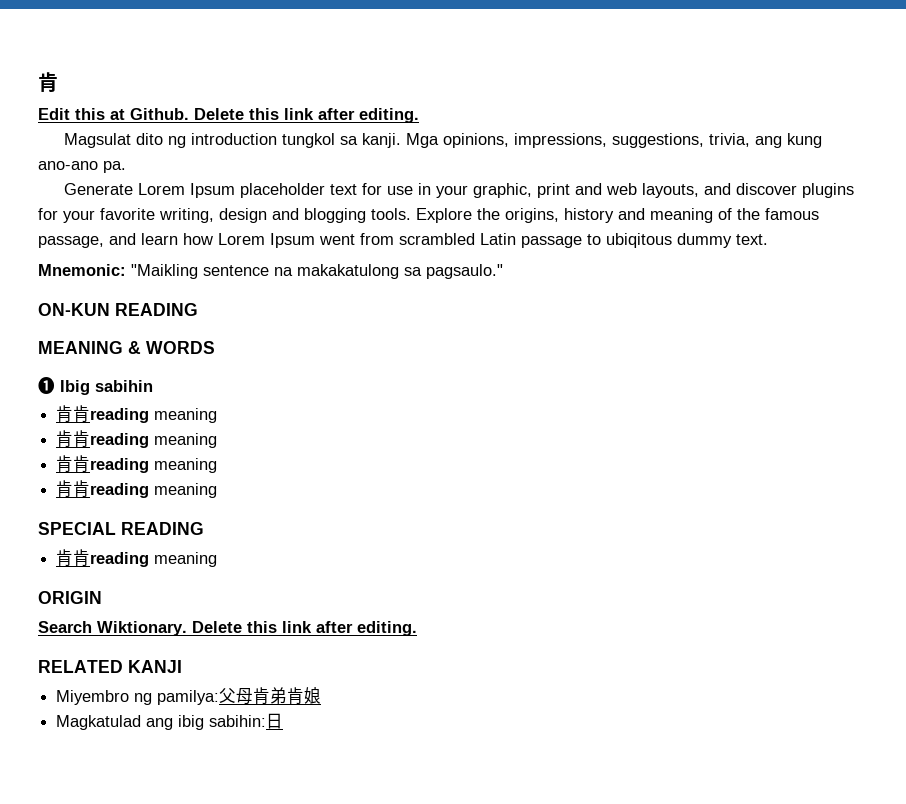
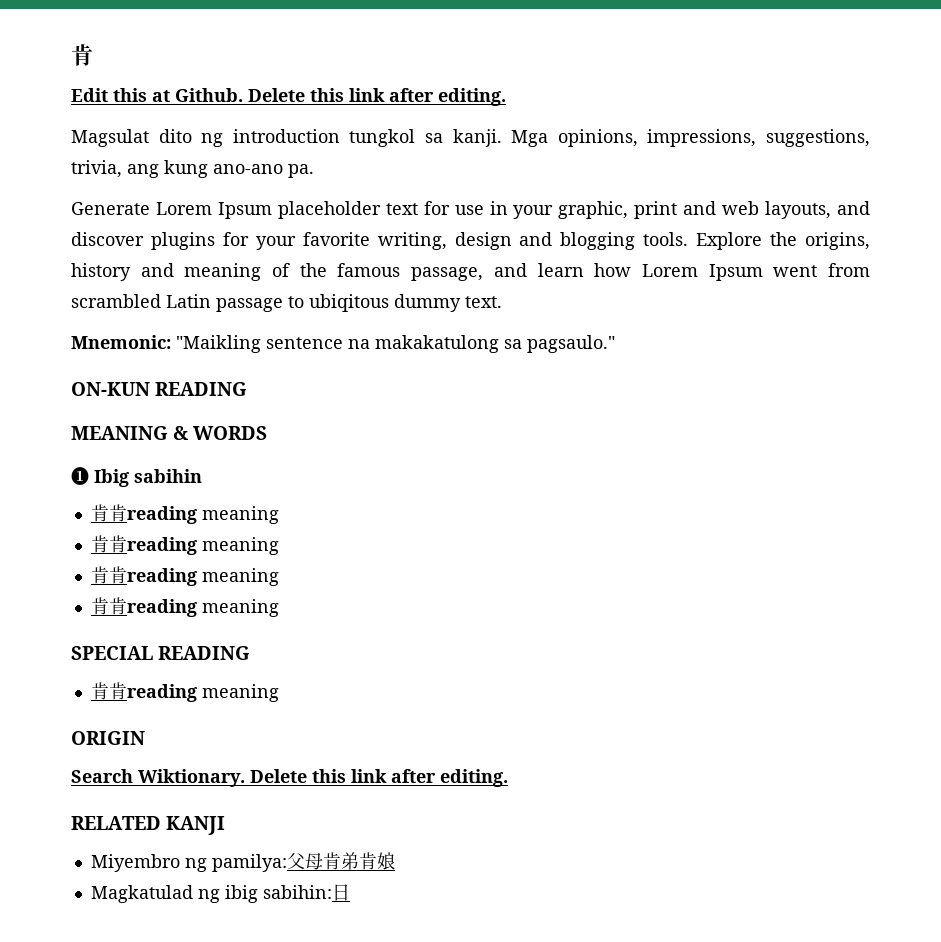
- Magkatulad ang ibig sabihin:日
+ Magkatulad ng ibig sabihin:日

